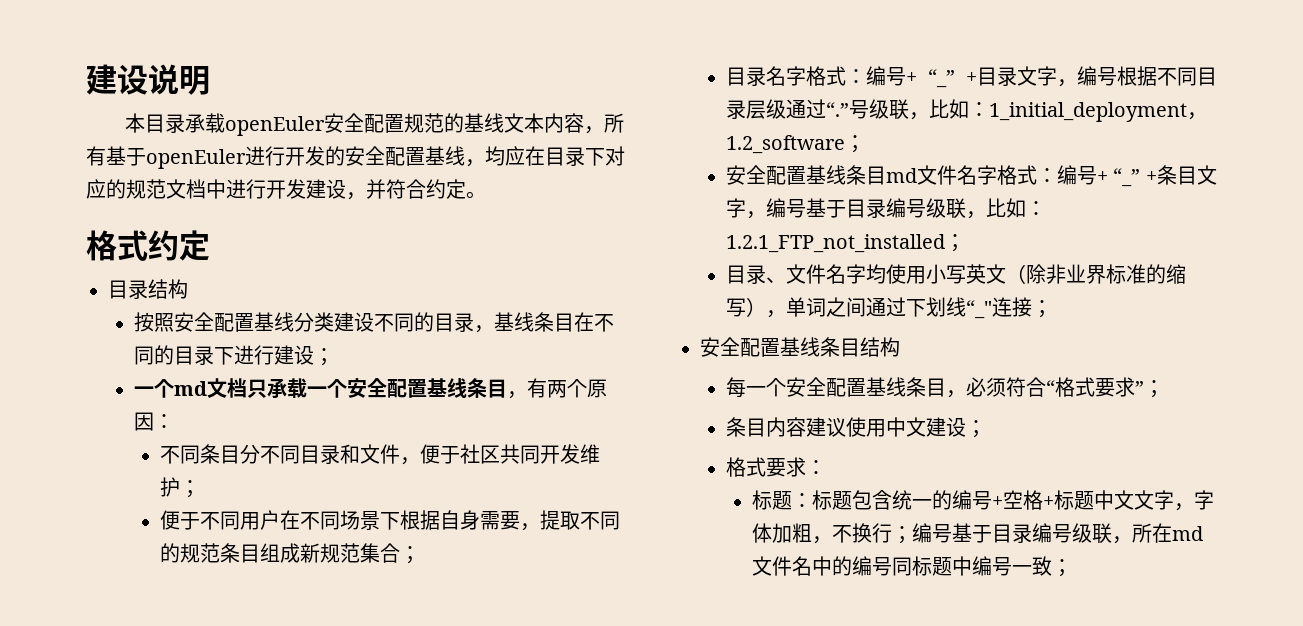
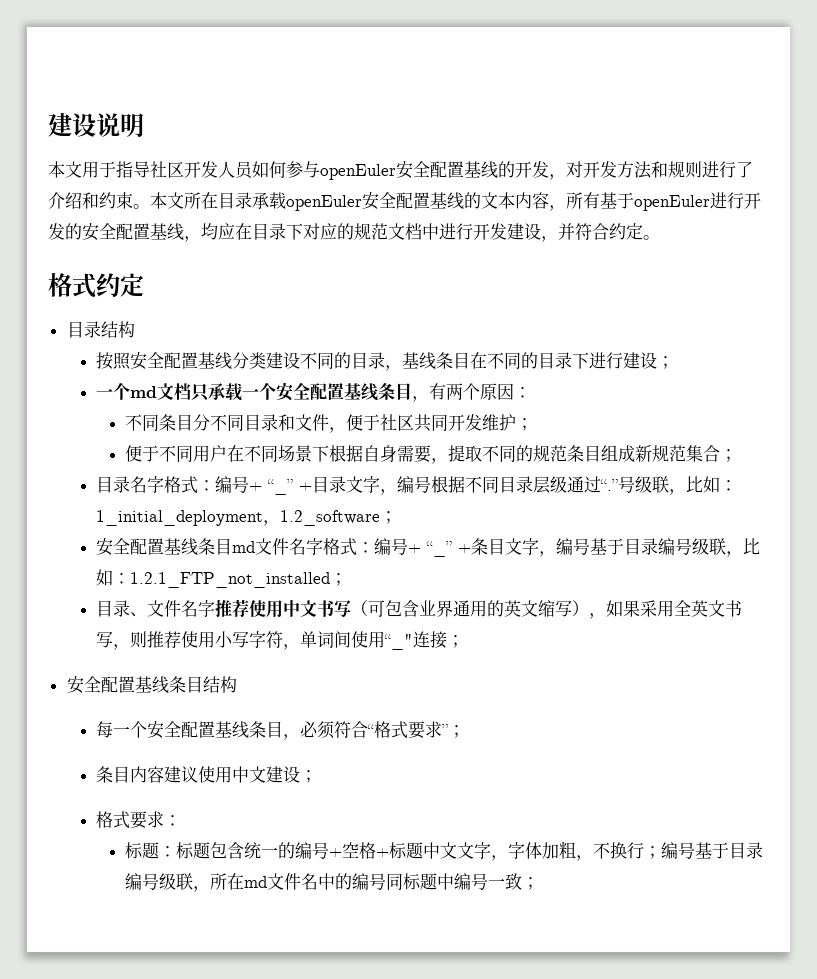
- 本目录承载openEuler安全配置规范的基线文本内容，所有基于openEuler进行开发的安全配置基线，均应在目录下对应的规范文档中进行开发建设，并符合约定。
+ 本文用于指导社区开发人员如何参与openEuler安全配置基线的开发，对开发方法和规则进行了介绍和约束。本文所在目录承载openEuler安全配置基线的文本内容，所有基于openEuler进行开发的安全配置基线，均应在目录下对应的规范文档中进行开发建设，并符合约定。
- 目录、文件名字均使用小写英文（除非业界标准的缩写），单词之间通过下划线“_"连接；
+ 目录、文件名字推荐使用中文书写（可包含业界通用的英文缩写），如果采用全英文书写，则推荐使用小写字符，单词间使用“_"连接；

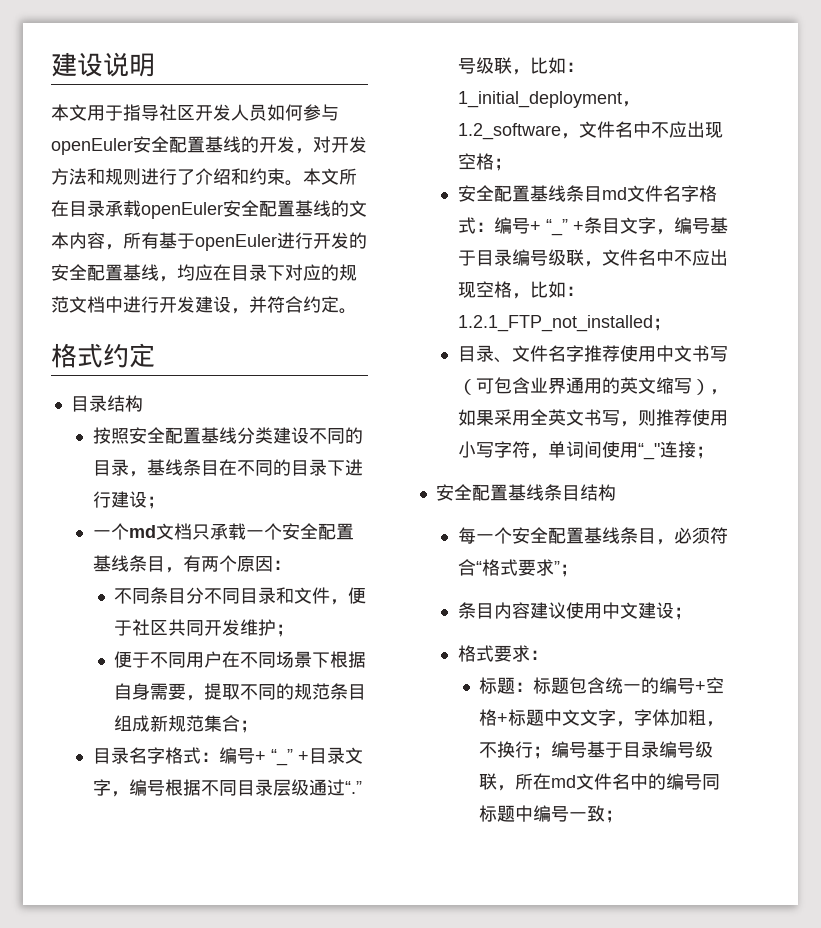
- 号级联，比如：1_initial_deployment，1.2_software；
+ 号级联，比如：1_initial_deployment，1.2_software，文件名中不应出现空格；
- 安全配置基线条目md文件名字格式：编号+ “_” +条目文字，编号基于目录编号级联，比如：1.2.1_FTP_not_installed；
+ 安全配置基线条目md文件名字格式：编号+ “_” +条目文字，编号基于目录编号级联，文件名中不应出现空格，比如：1.2.1_FTP_not_installed；

